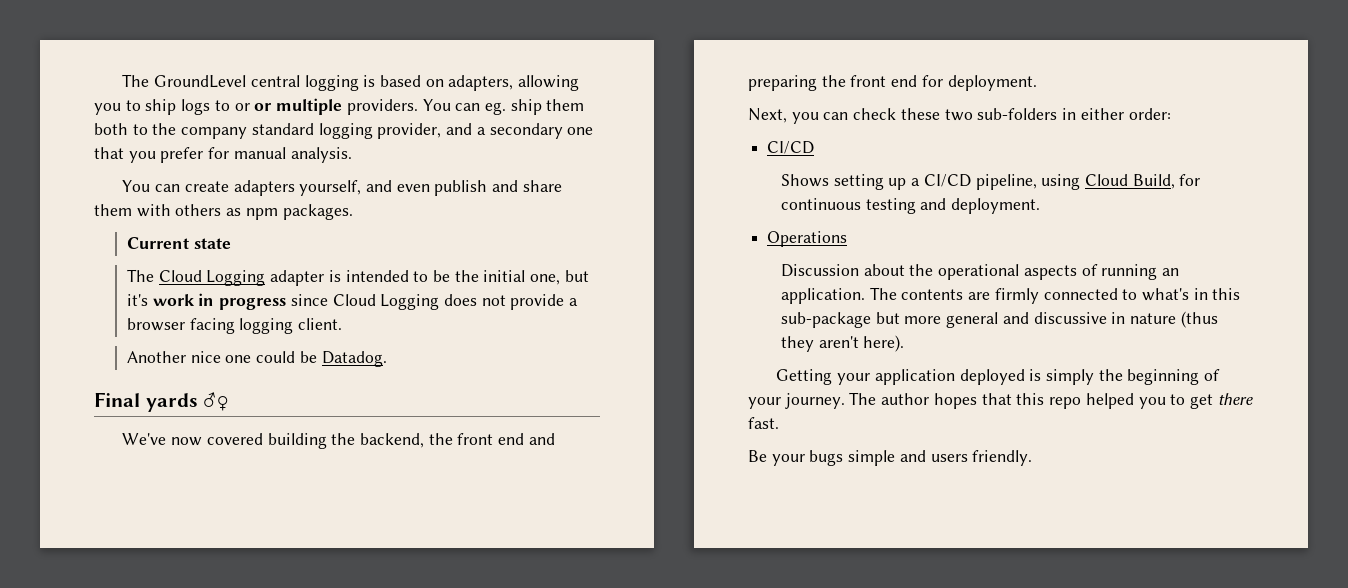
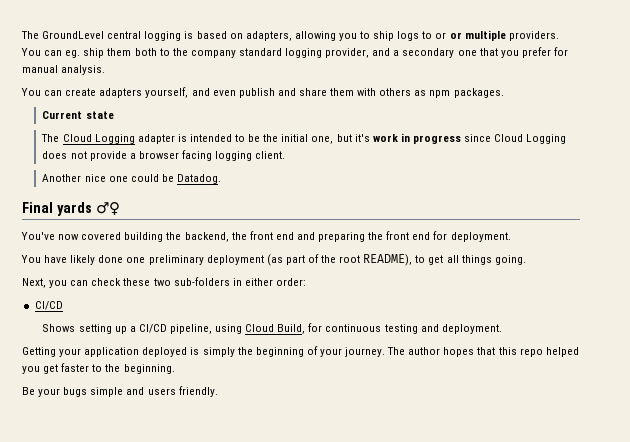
- We've now covered building the backend, the front end and preparing the front end for deployment.
+ You've now covered building the backend, the front end and preparing the front end for deployment.
+ You have likely done one preliminary deployment (as part of the root README), to get all things going.
- Operations
- Discussion about the operational aspects of running an application. The contents are firmly connected to what's in this sub-package but more general and discussive in nature (thus they aren't here).
- The author hopes that this repo helped you to get there fast.
+ The author hopes that this repo helped you get faster to the beginning.

